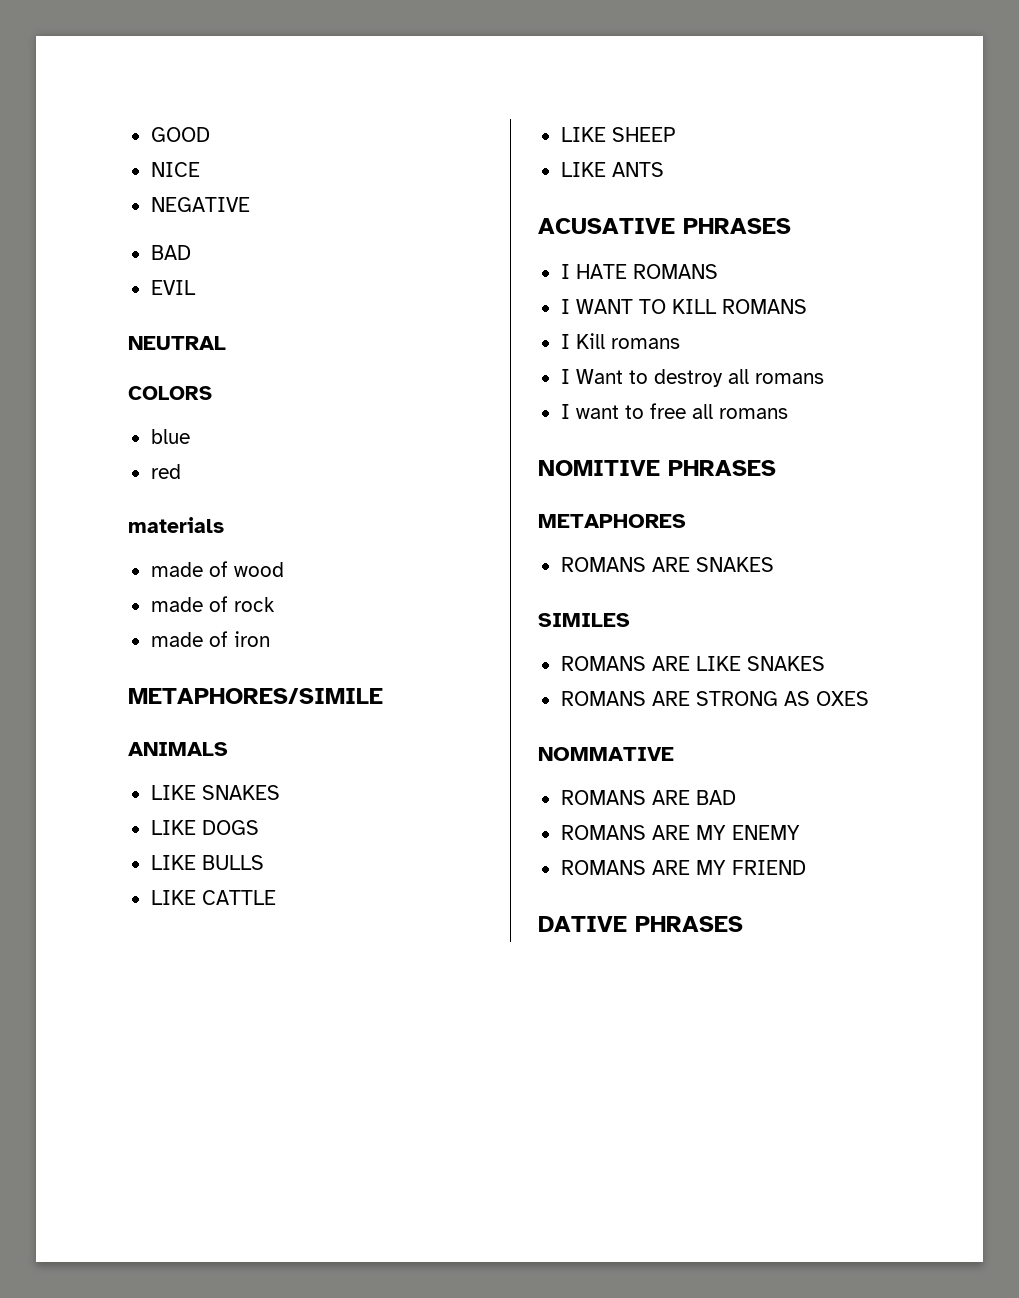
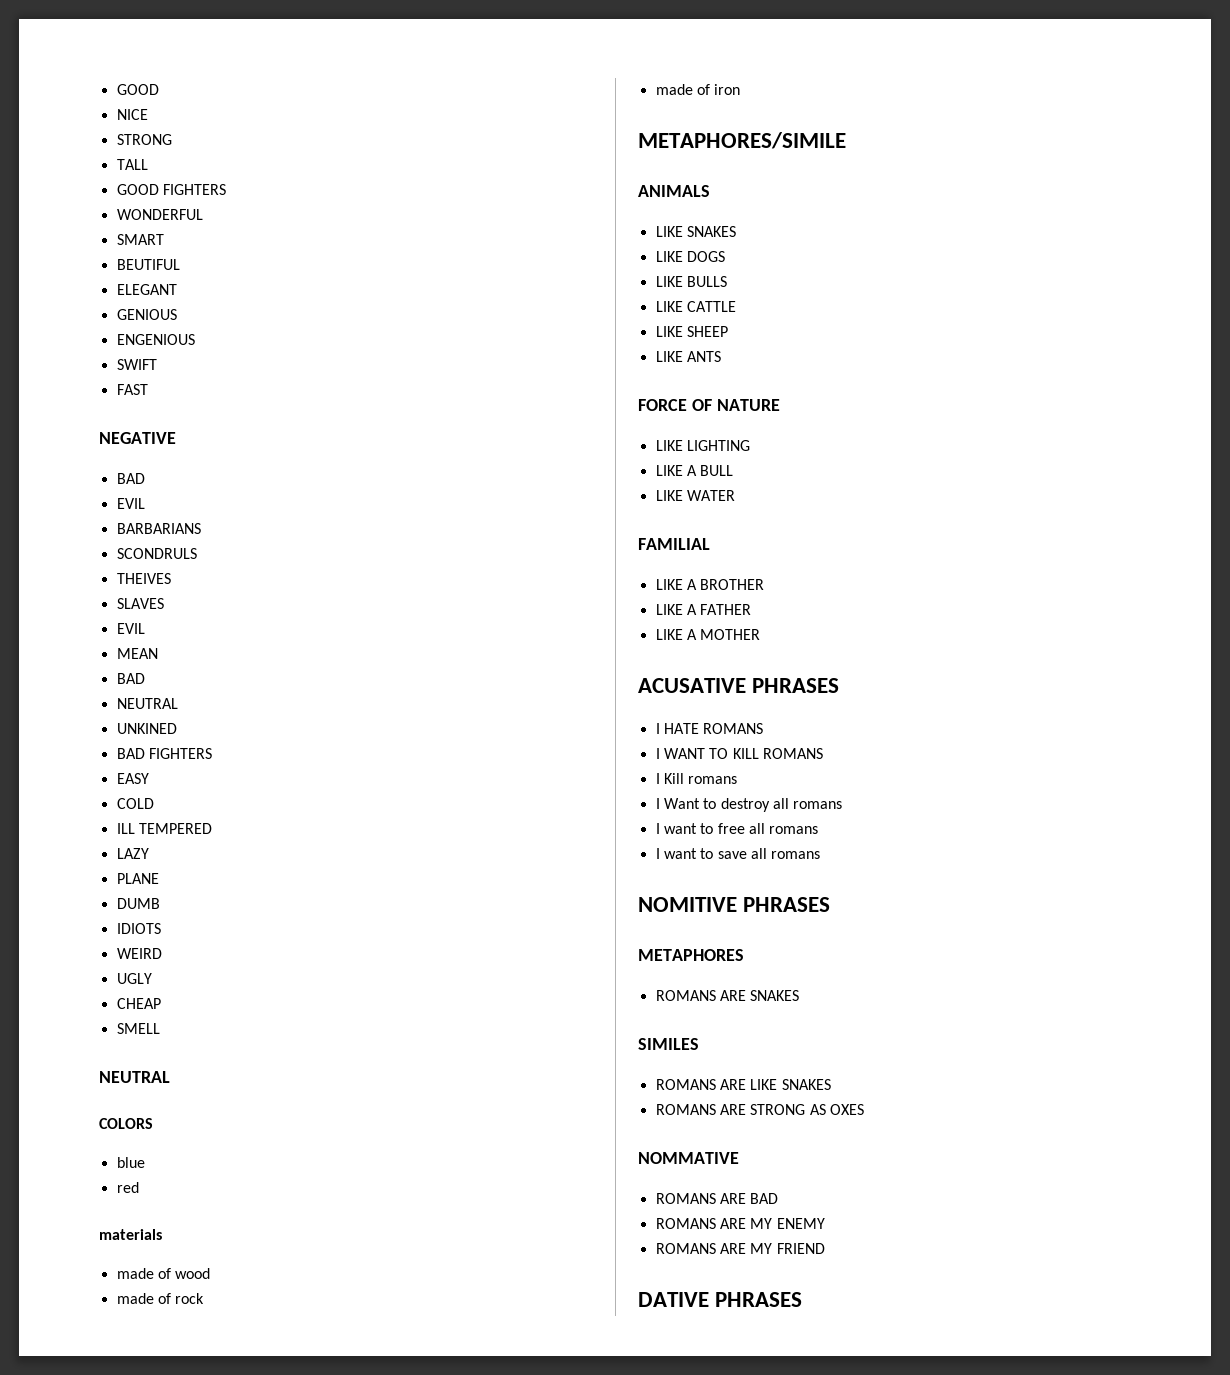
  NICE
+ STRONG
+ TALL
+ GOOD FIGHTERS
+ WONDERFUL
+ SMART
+ BEUTIFUL
+ ELEGANT
+ GENIOUS
+ ENGENIOUS
+ SWIFT
+ FAST
  NEGATIVE
  BAD
  EVIL
+ BARBARIANS
+ SCONDRULS
+ THEIVES
+ SLAVES
+ EVIL
+ MEAN
+ BAD
+ NEUTRAL
+ UNKINED
+ BAD FIGHTERS
+ EASY
+ COLD
+ ILL TEMPERED
+ LAZY
+ PLANE
+ DUMB
+ IDIOTS
+ WEIRD
+ UGLY
+ CHEAP
+ SMELL
+ FORCE OF NATURE
+ LIKE LIGHTING
+ LIKE A BULL
+ LIKE WATER
+ FAMILIAL
+ LIKE A BROTHER
+ LIKE A FATHER
+ LIKE A MOTHER
+ I want to save all romans

